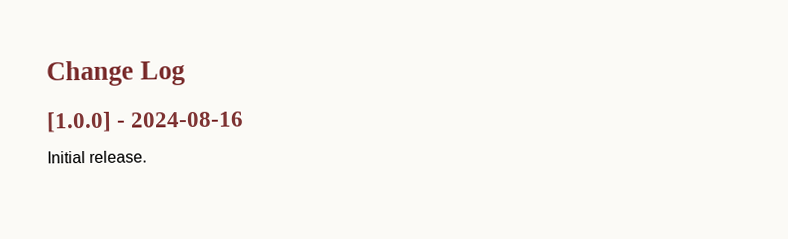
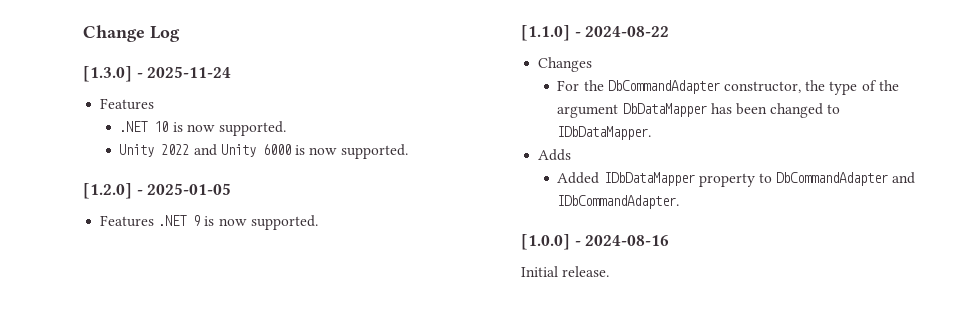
+ [1.3.0] - 2025-11-24
+ Features
+ .NET 10 is now supported.
+ Unity 2022 and Unity 6000 is now supported.
+ [1.2.0] - 2025-01-05
+ Features .NET 9 is now supported.
+ [1.1.0] - 2024-08-22
+ Changes
+ For the DbCommandAdapter constructor, the type of the argument DbDataMapper has been changed to IDbDataMapper.
+ Adds
+ Added IDbDataMapper property to DbCommandAdapter and IDbCommandAdapter.

